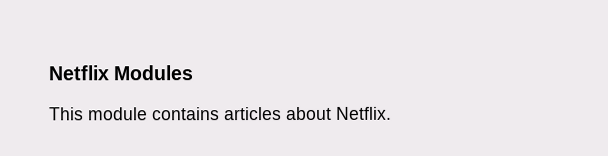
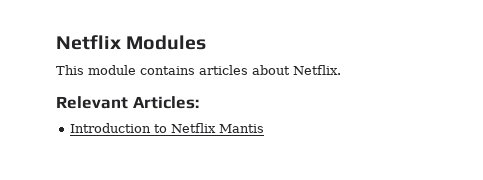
+ Relevant Articles:
+ Introduction to Netflix Mantis

